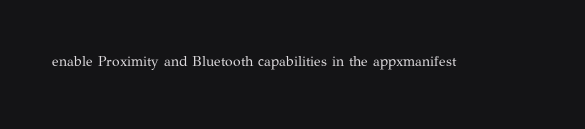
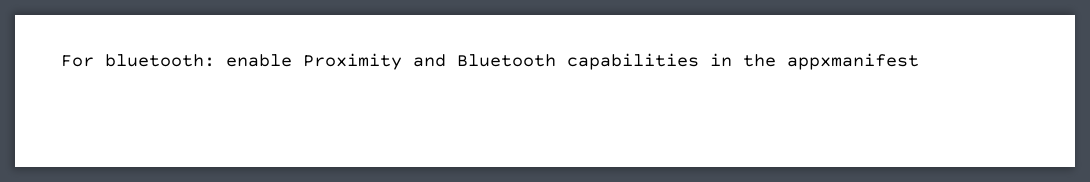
- enable Proximity and Bluetooth capabilities in the appxmanifest
+ For bluetooth: enable Proximity and Bluetooth capabilities in the appxmanifest

